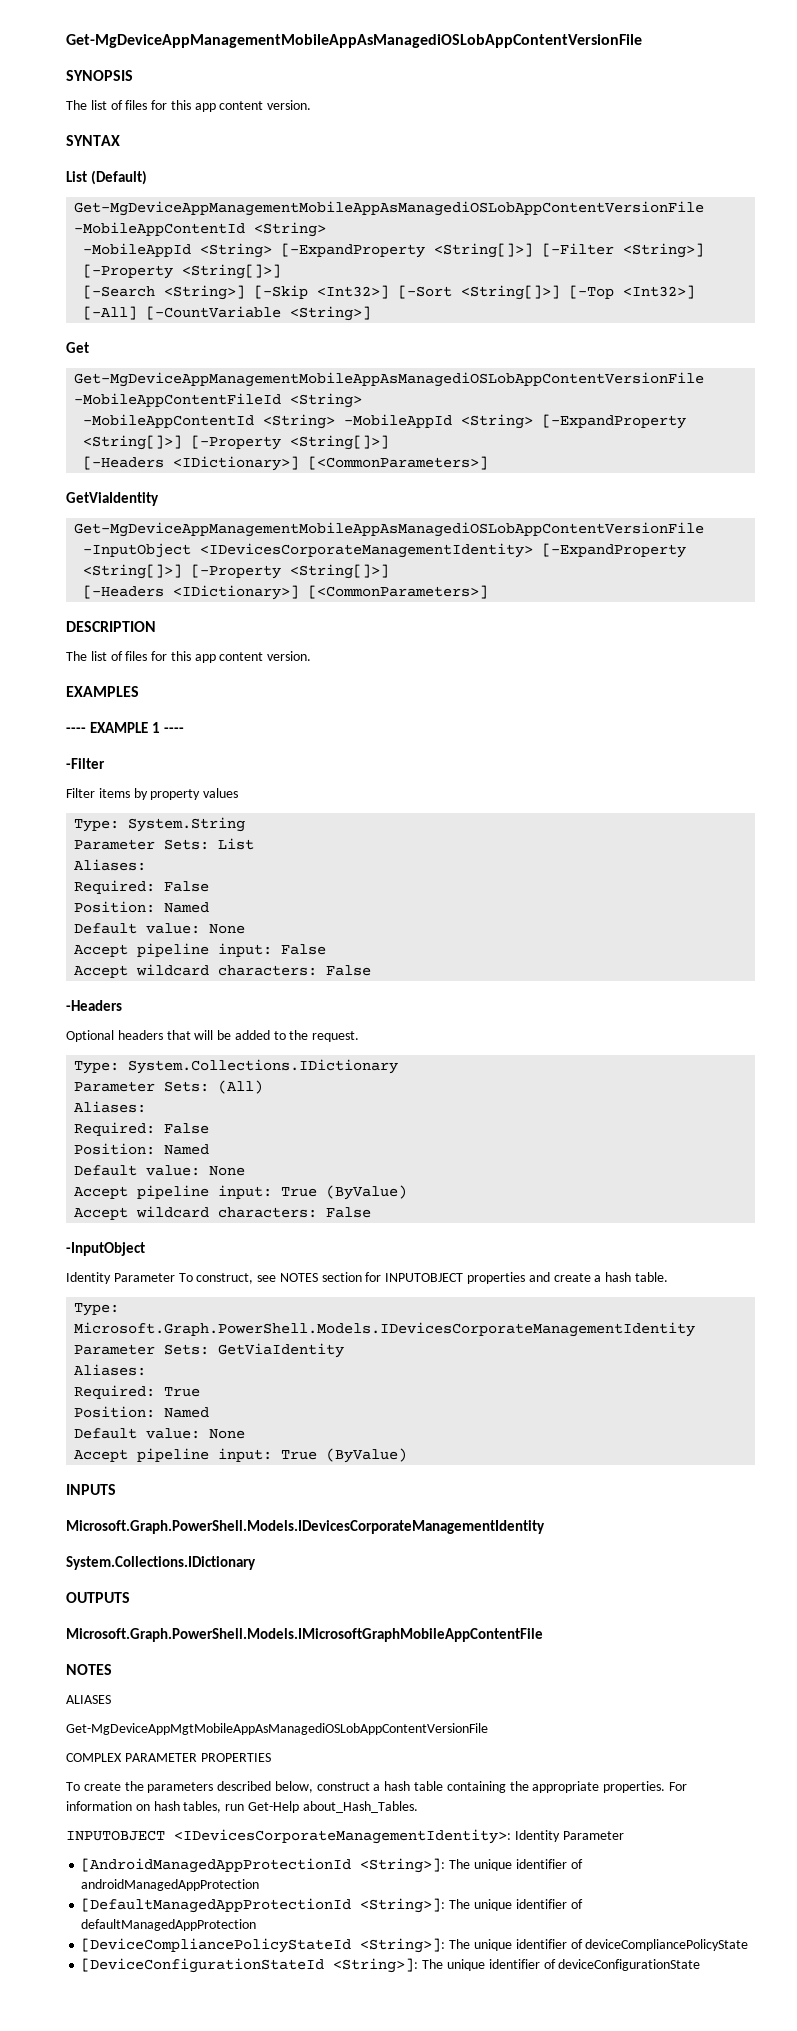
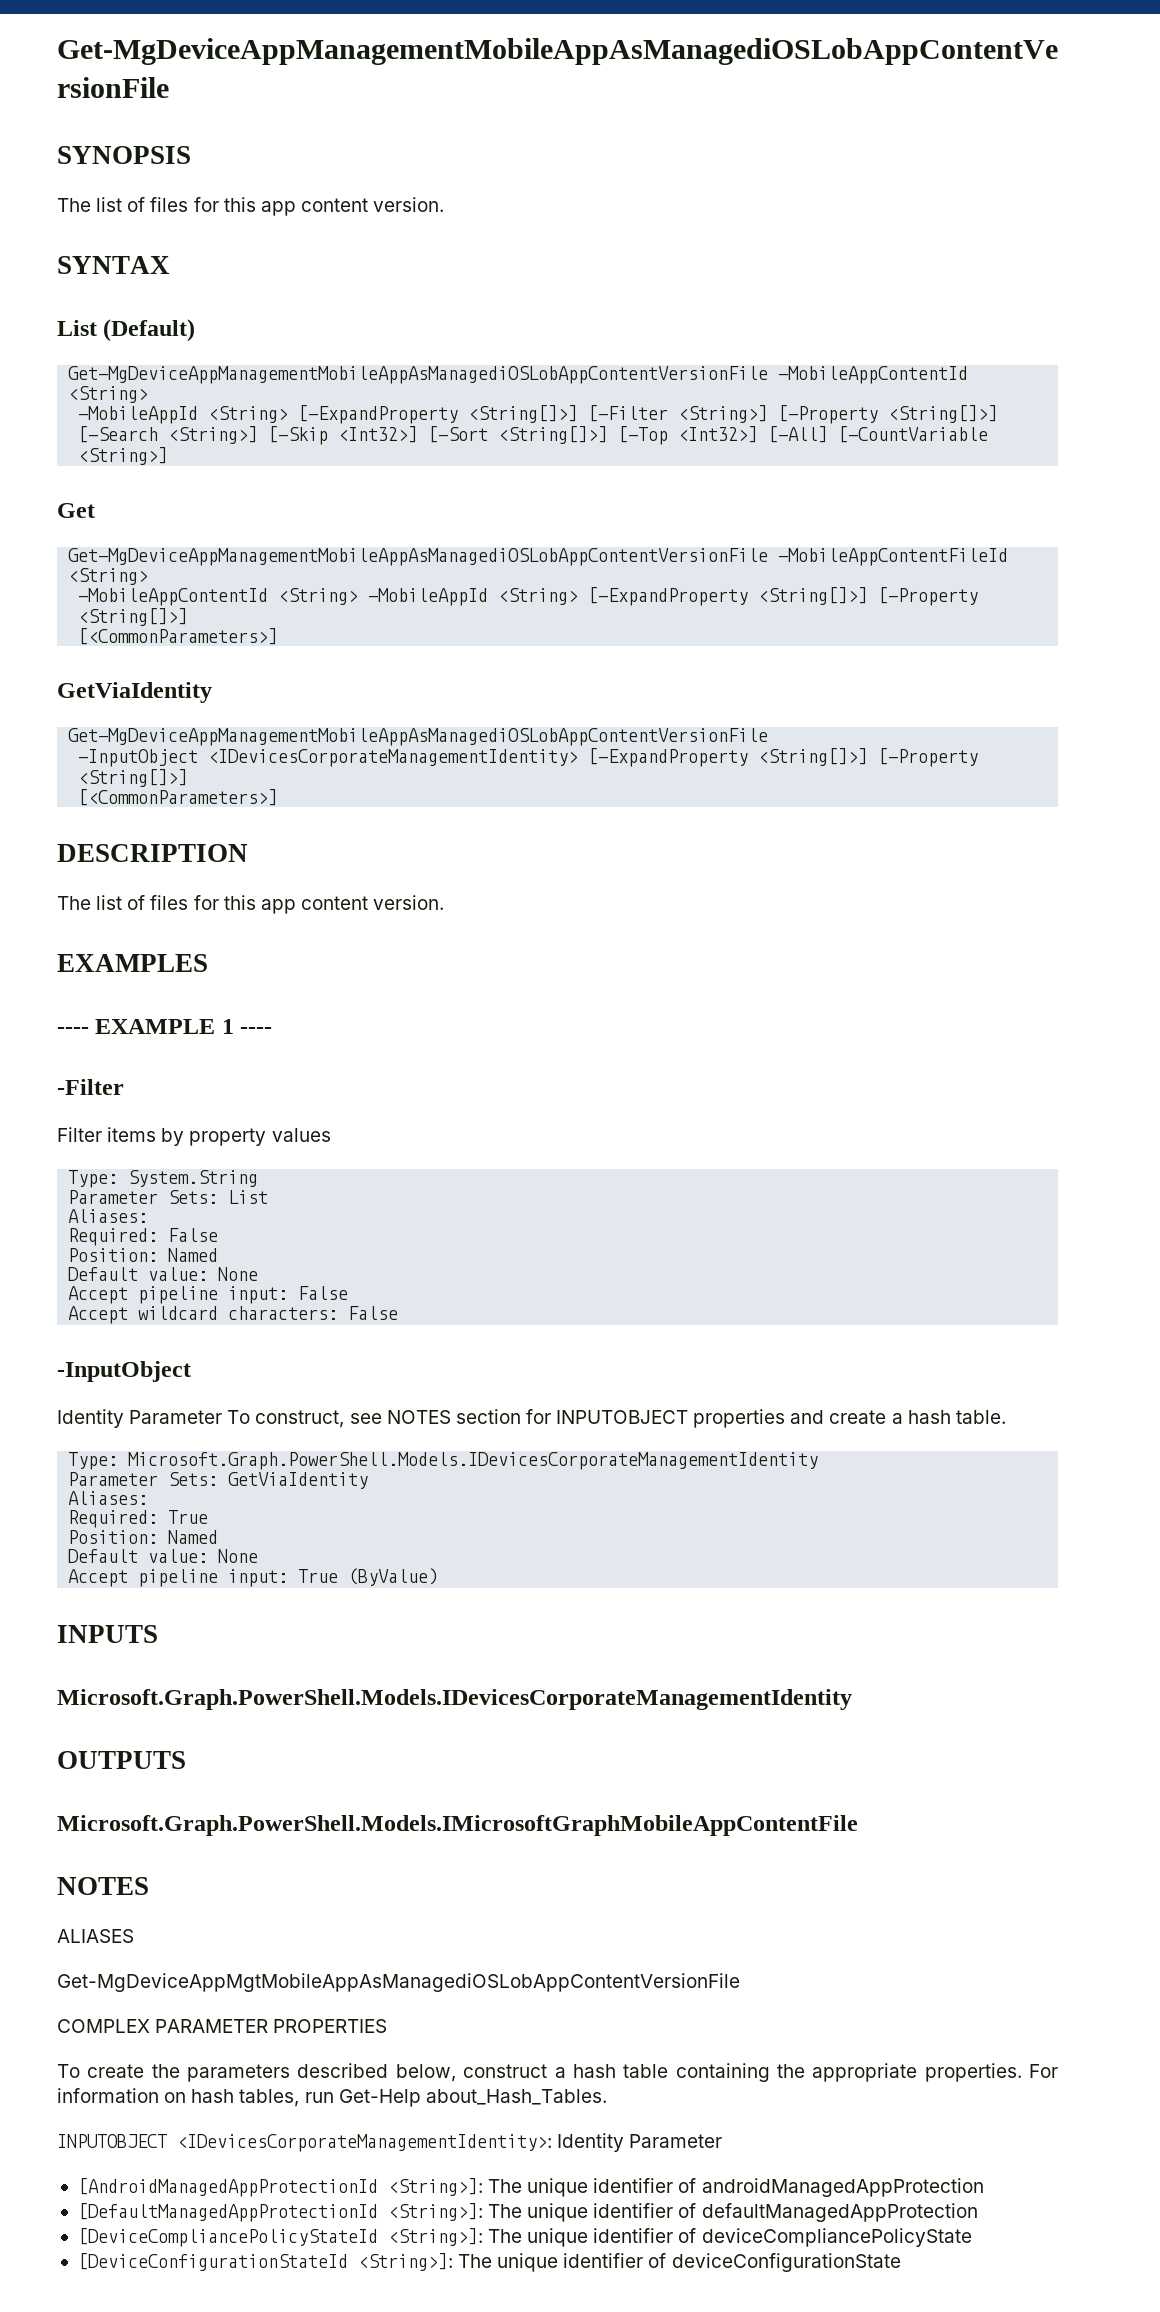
  -MobileAppContentId <String> -MobileAppId <String> [-ExpandProperty <String[]>] [-Property <String[]>]
- [-Headers <IDictionary>] [<CommonParameters>]
+ [<CommonParameters>]
  -InputObject <IDevicesCorporateManagementIdentity> [-ExpandProperty <String[]>] [-Property <String[]>]
- [-Headers <IDictionary>] [<CommonParameters>]
+ [<CommonParameters>]
- -Headers
- Optional headers that will be added to the request.
- Type: System.Collections.IDictionary
- Parameter Sets: (All)
- Aliases:
- Required: False
- Position: Named
- Default value: None
- Accept pipeline input: True (ByValue)
- Accept wildcard characters: False
  INPUTS
  Microsoft.Graph.PowerShell.Models.IDevicesCorporateManagementIdentity
- System.Collections.IDictionary

